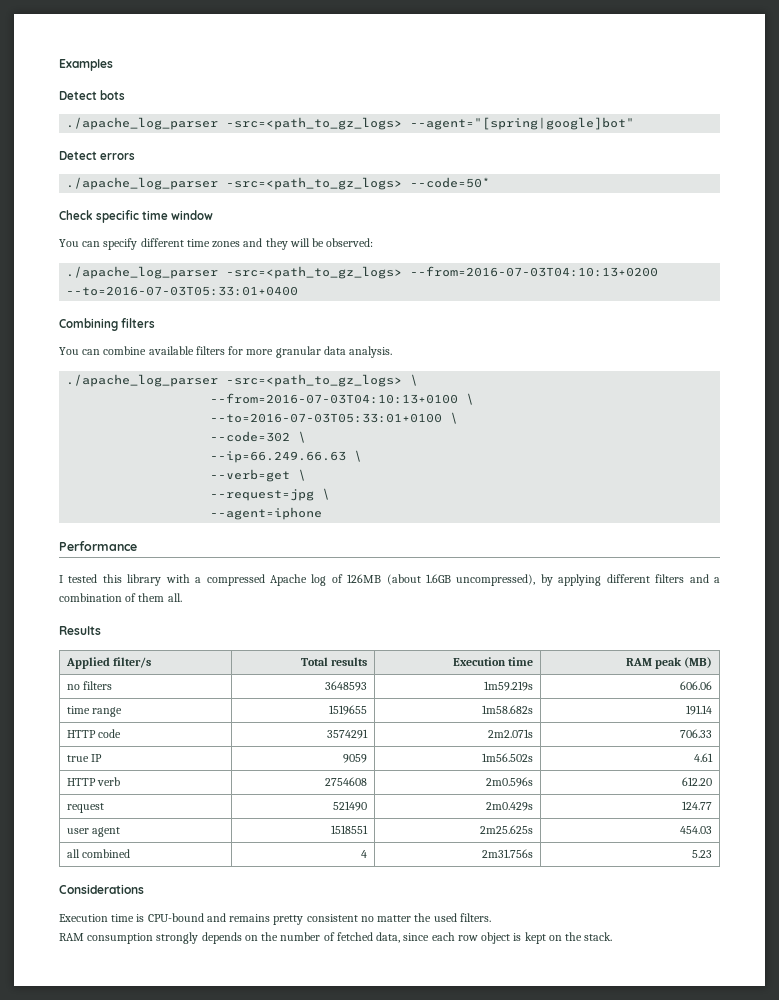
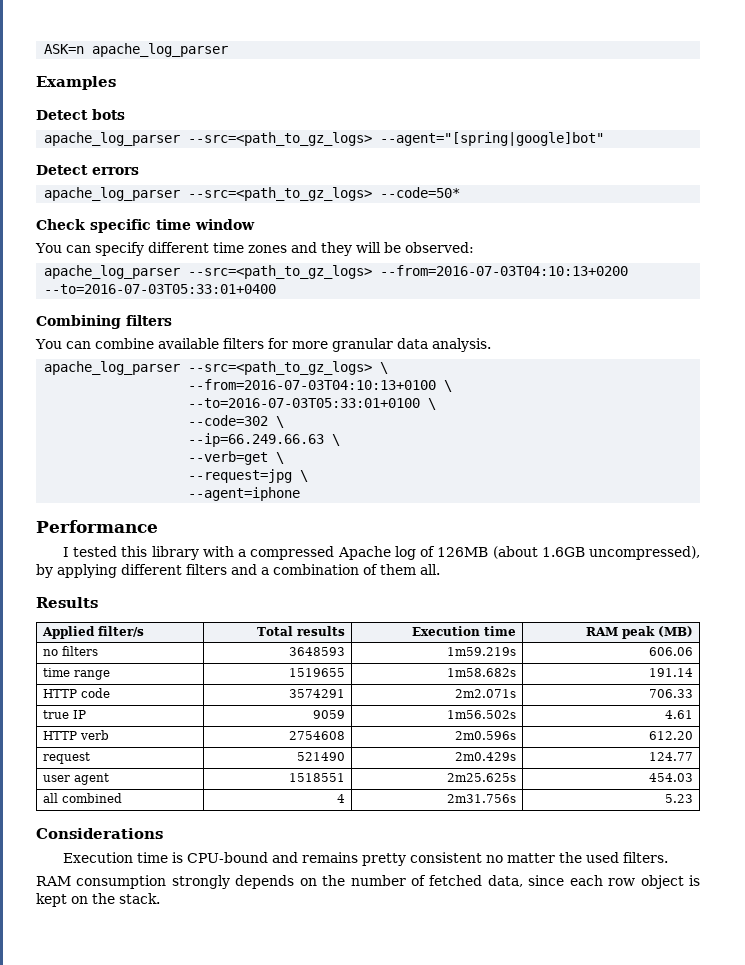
+ ASK=n apache_log_parser
- ./apache_log_parser -src=<path_to_gz_logs> --agent="[spring|google]bot"
+ apache_log_parser --src=<path_to_gz_logs> --agent="[spring|google]bot"
- ./apache_log_parser -src=<path_to_gz_logs> --code=50*
+ apache_log_parser --src=<path_to_gz_logs> --code=50*
- ./apache_log_parser -src=<path_to_gz_logs> --from=2016-07-03T04:10:13+0200 --to=2016-07-03T05:33:01+0400
+ apache_log_parser --src=<path_to_gz_logs> --from=2016-07-03T04:10:13+0200 --to=2016-07-03T05:33:01+0400
- ./apache_log_parser -src=<path_to_gz_logs> \
+ apache_log_parser --src=<path_to_gz_logs> \

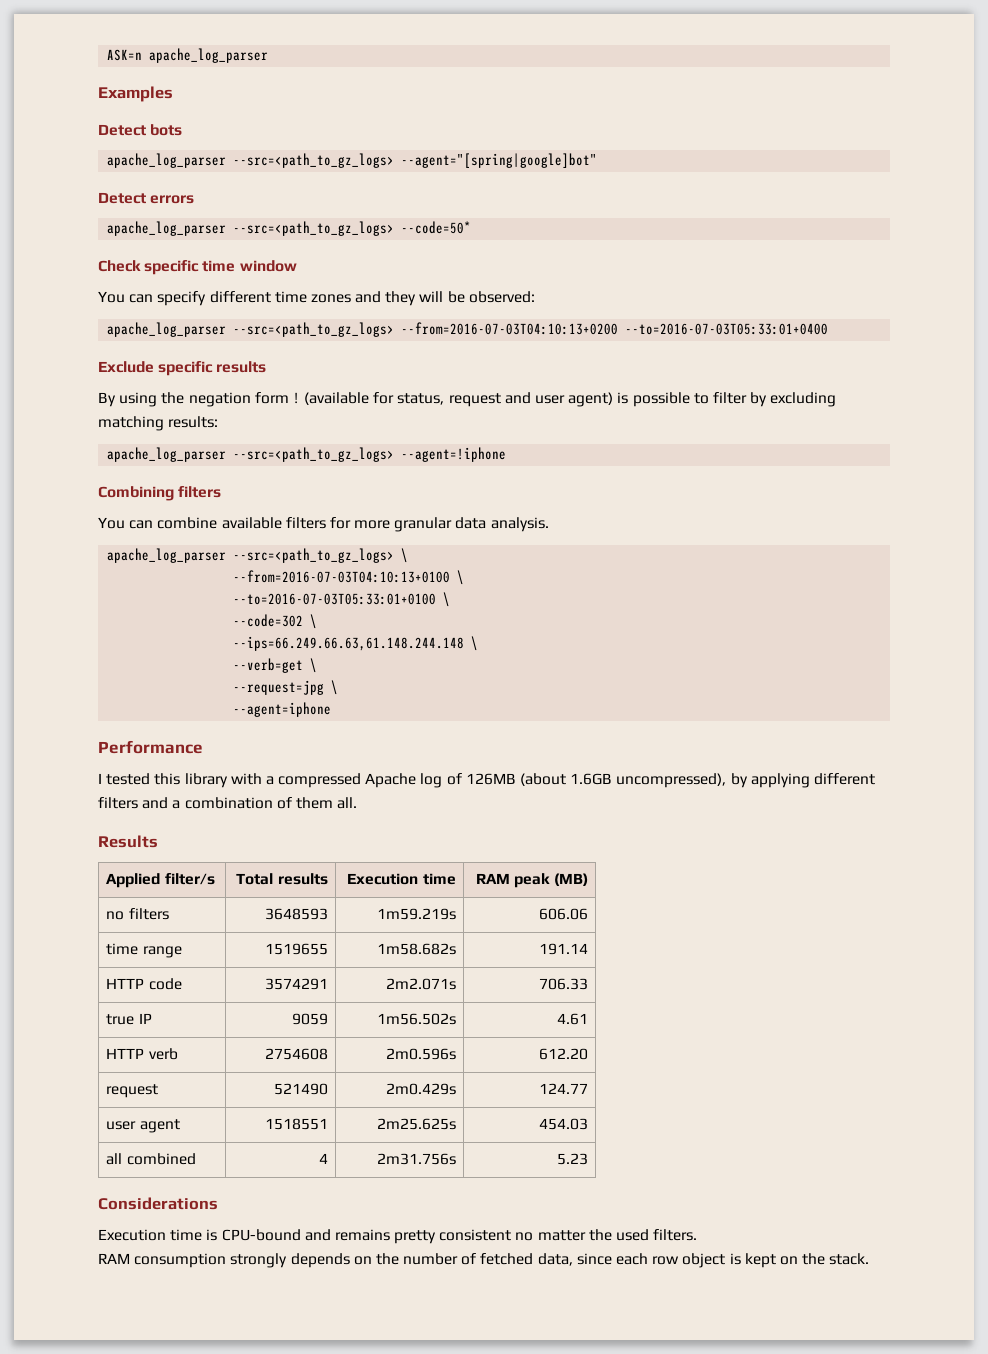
+ Exclude specific results
+ By using the negation form ! (available for status, request and user agent) is possible to filter by excluding matching results:
+ apache_log_parser --src=<path_to_gz_logs> --agent=!iphone
- --ip=66.249.66.63 \
+ --ips=66.249.66.63,61.148.244.148 \

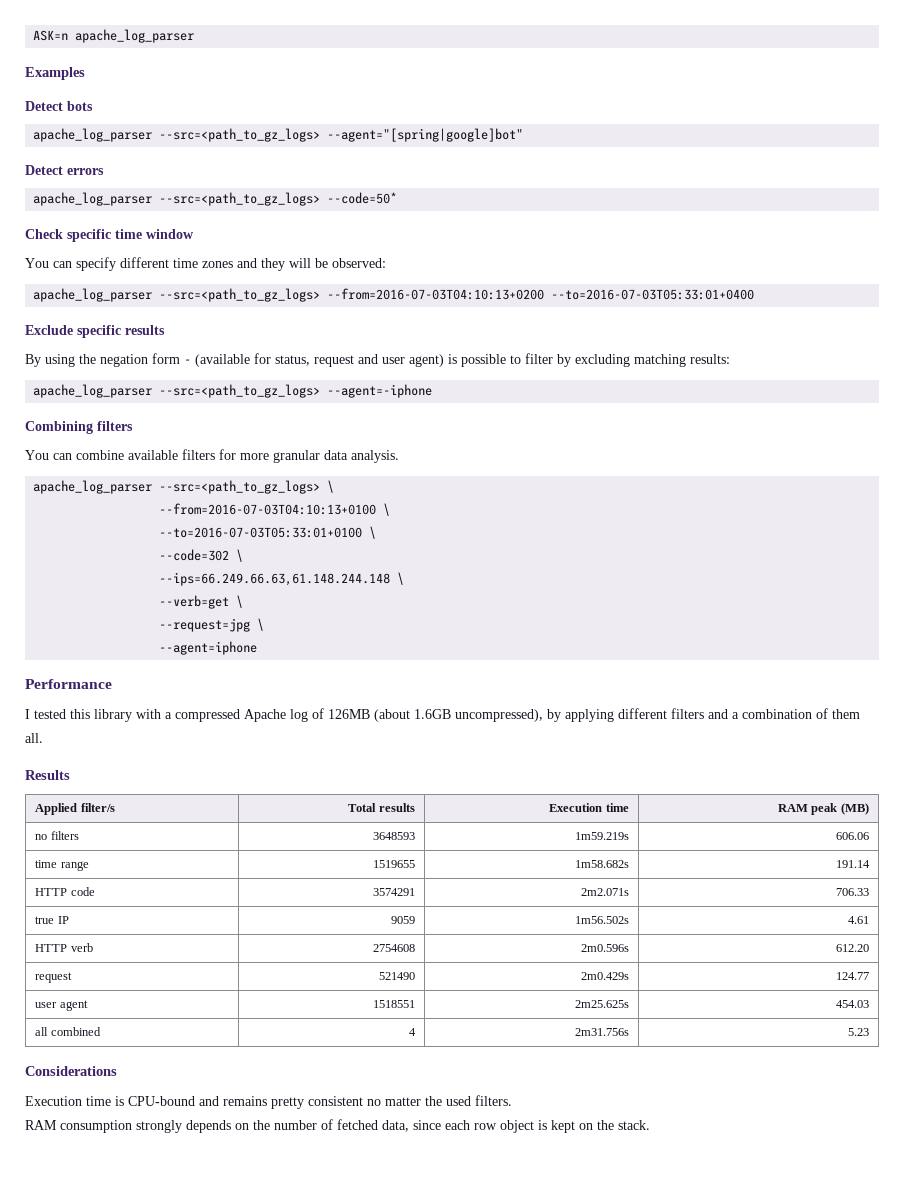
- By using the negation form ! (available for status, request and user agent) is possible to filter by excluding matching results:
+ By using the negation form - (available for status, request and user agent) is possible to filter by excluding matching results:
- apache_log_parser --src=<path_to_gz_logs> --agent=!iphone
+ apache_log_parser --src=<path_to_gz_logs> --agent=-iphone

